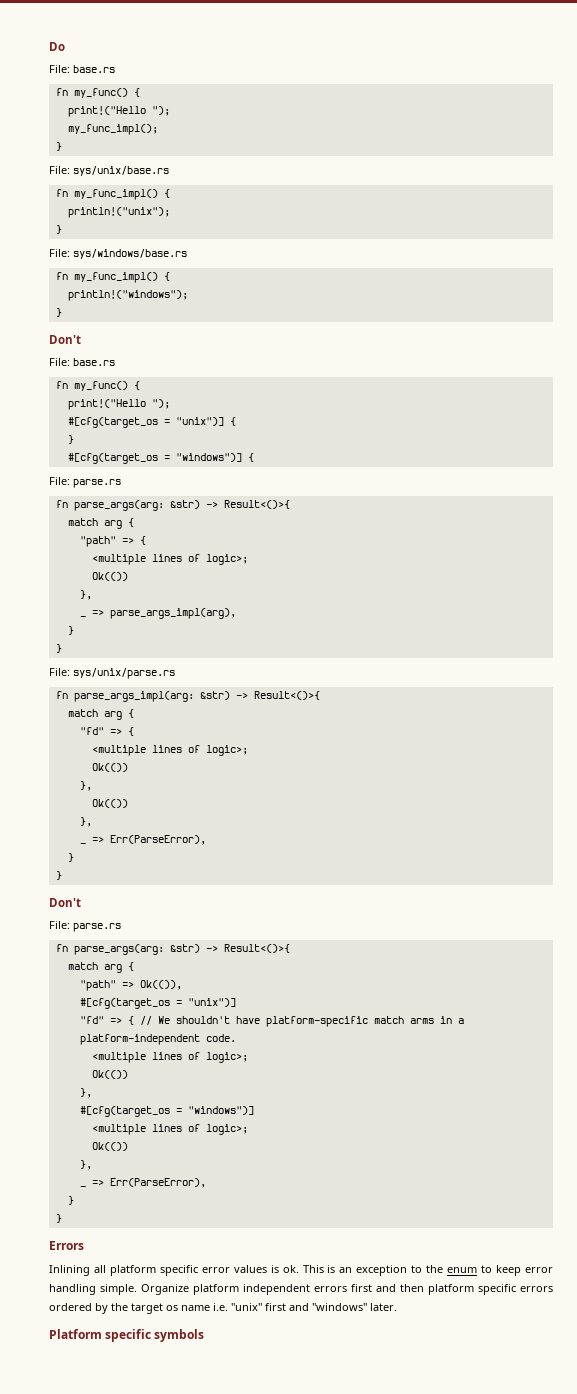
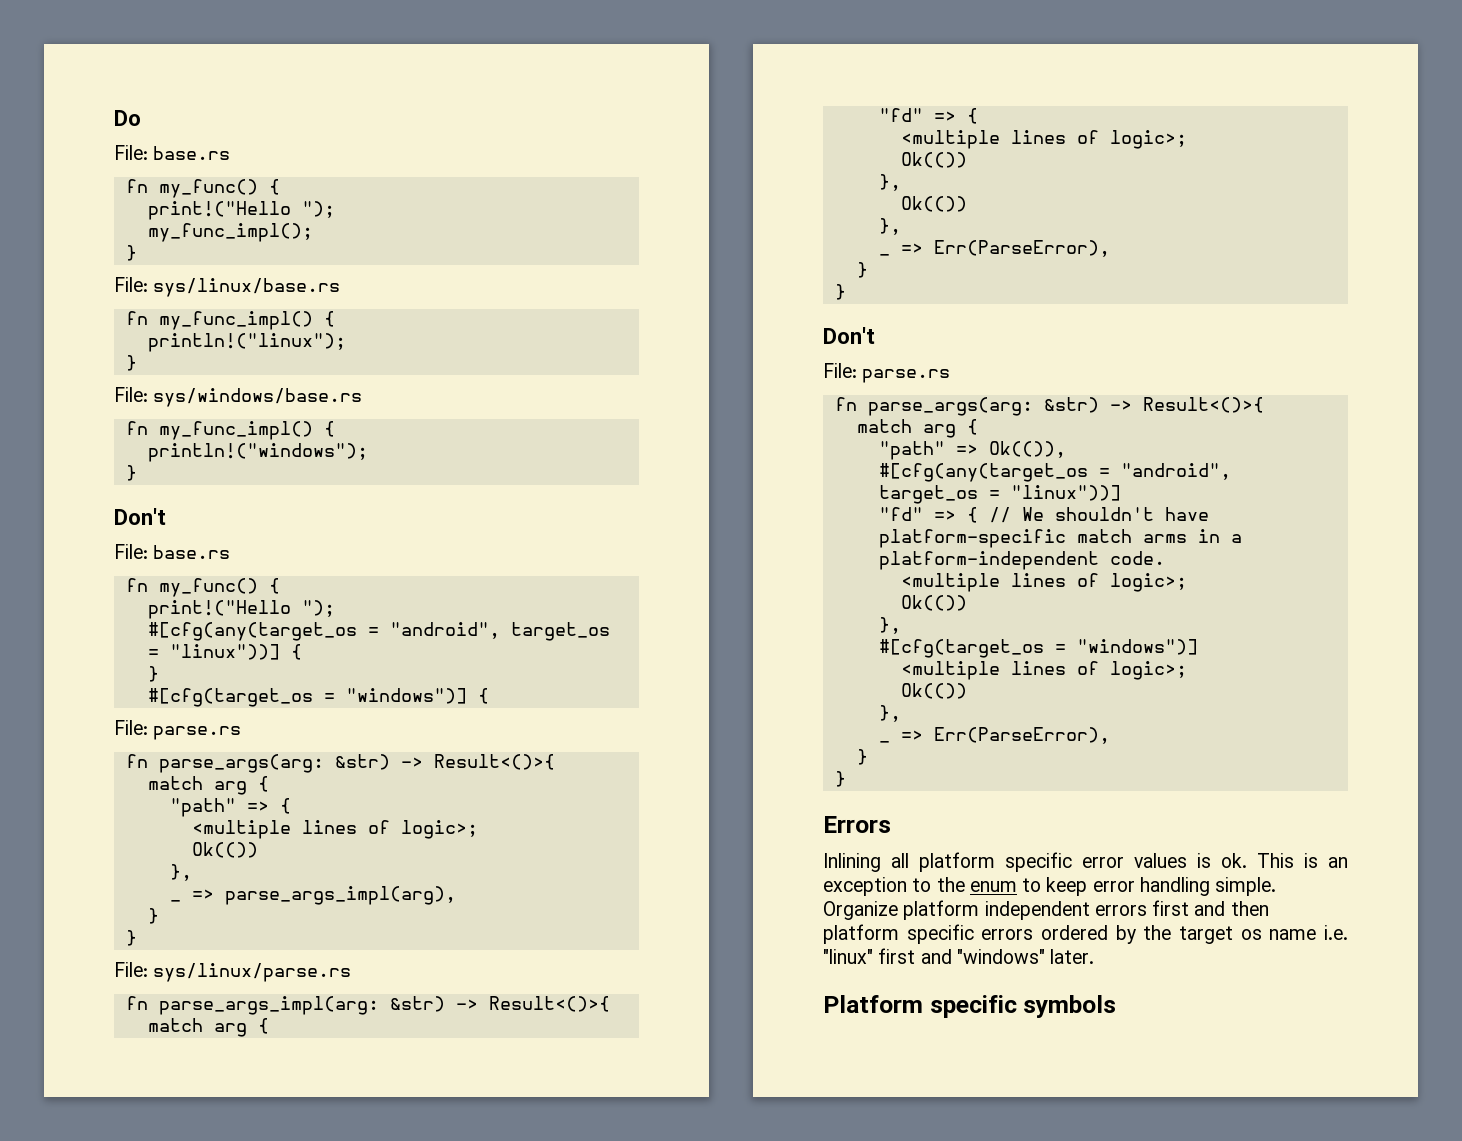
- File: sys/unix/base.rs
+ File: sys/linux/base.rs
  fn my_func_impl() {
- println!("unix");
+ println!("linux");
- #[cfg(target_os = "unix")] {
+ #[cfg(any(target_os = "android", target_os = "linux"))] {
- File: sys/unix/parse.rs
+ File: sys/linux/parse.rs
  "path" => Ok(()),
- #[cfg(target_os = "unix")]
+ #[cfg(any(target_os = "android", target_os = "linux"))]
- Organize platform independent errors first and then platform specific errors ordered by the target os name i.e. "unix" first and "windows" later.
+ Organize platform independent errors first and then platform specific errors ordered by the target os name i.e. "linux" first and "windows" later.

